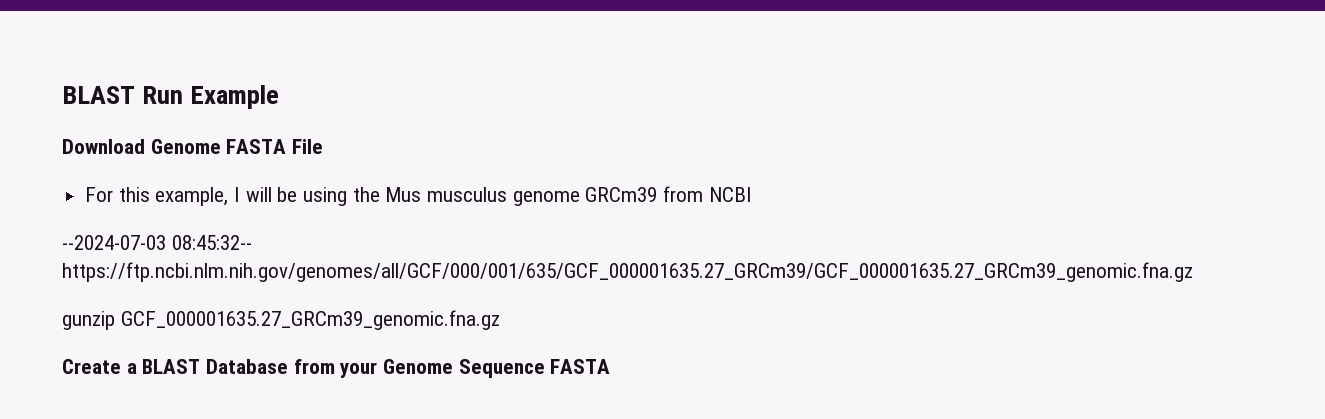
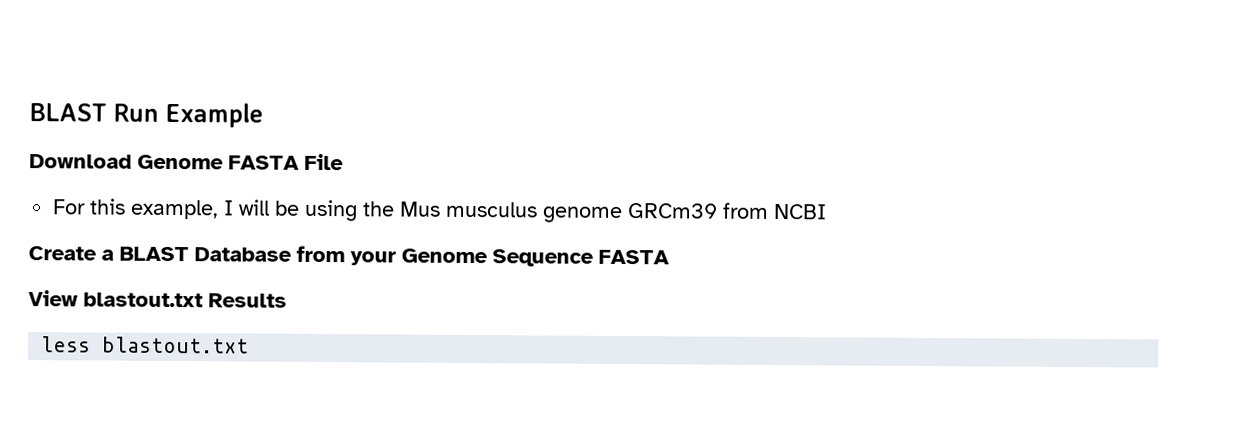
- --2024-07-03 08:45:32-- https://ftp.ncbi.nlm.nih.gov/genomes/all/GCF/000/001/635/GCF_000001635.27_GRCm39/GCF_000001635.27_GRCm39_genomic.fna.gz
- gunzip GCF_000001635.27_GRCm39_genomic.fna.gz
+ View blastout.txt Results
+ less blastout.txt

